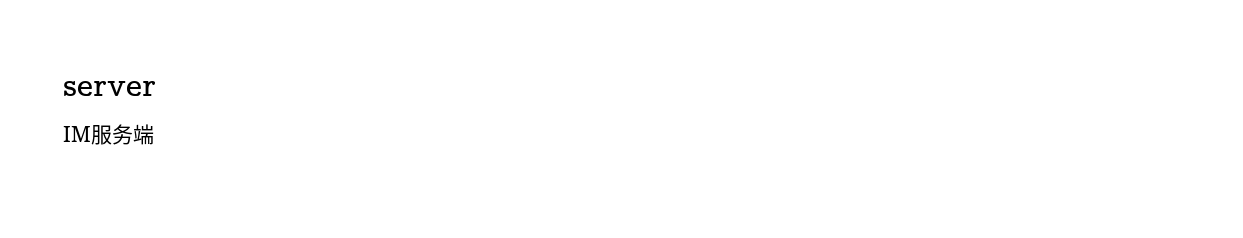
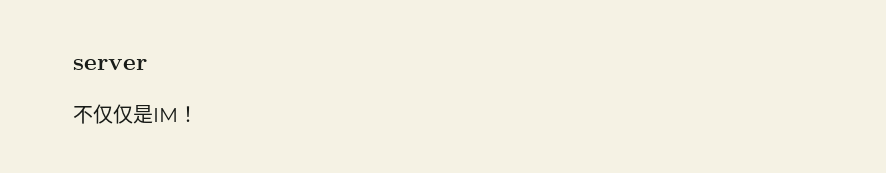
- IM服务端
+ 不仅仅是IM！

